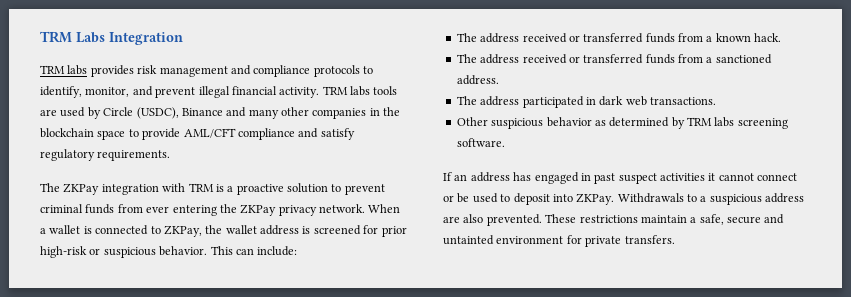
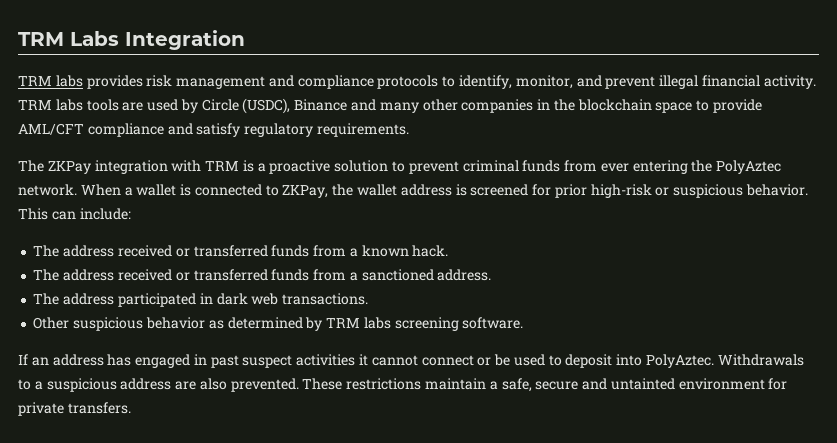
- The ZKPay integration with TRM is a proactive solution to prevent criminal funds from ever entering the ZKPay privacy network.
+ The ZKPay integration with TRM is a proactive solution to prevent criminal funds from ever entering the PolyAztec network.
- If an address has engaged in past suspect activities it cannot connect or be used to deposit into ZKPay.
+ If an address has engaged in past suspect activities it cannot connect or be used to deposit into PolyAztec.

